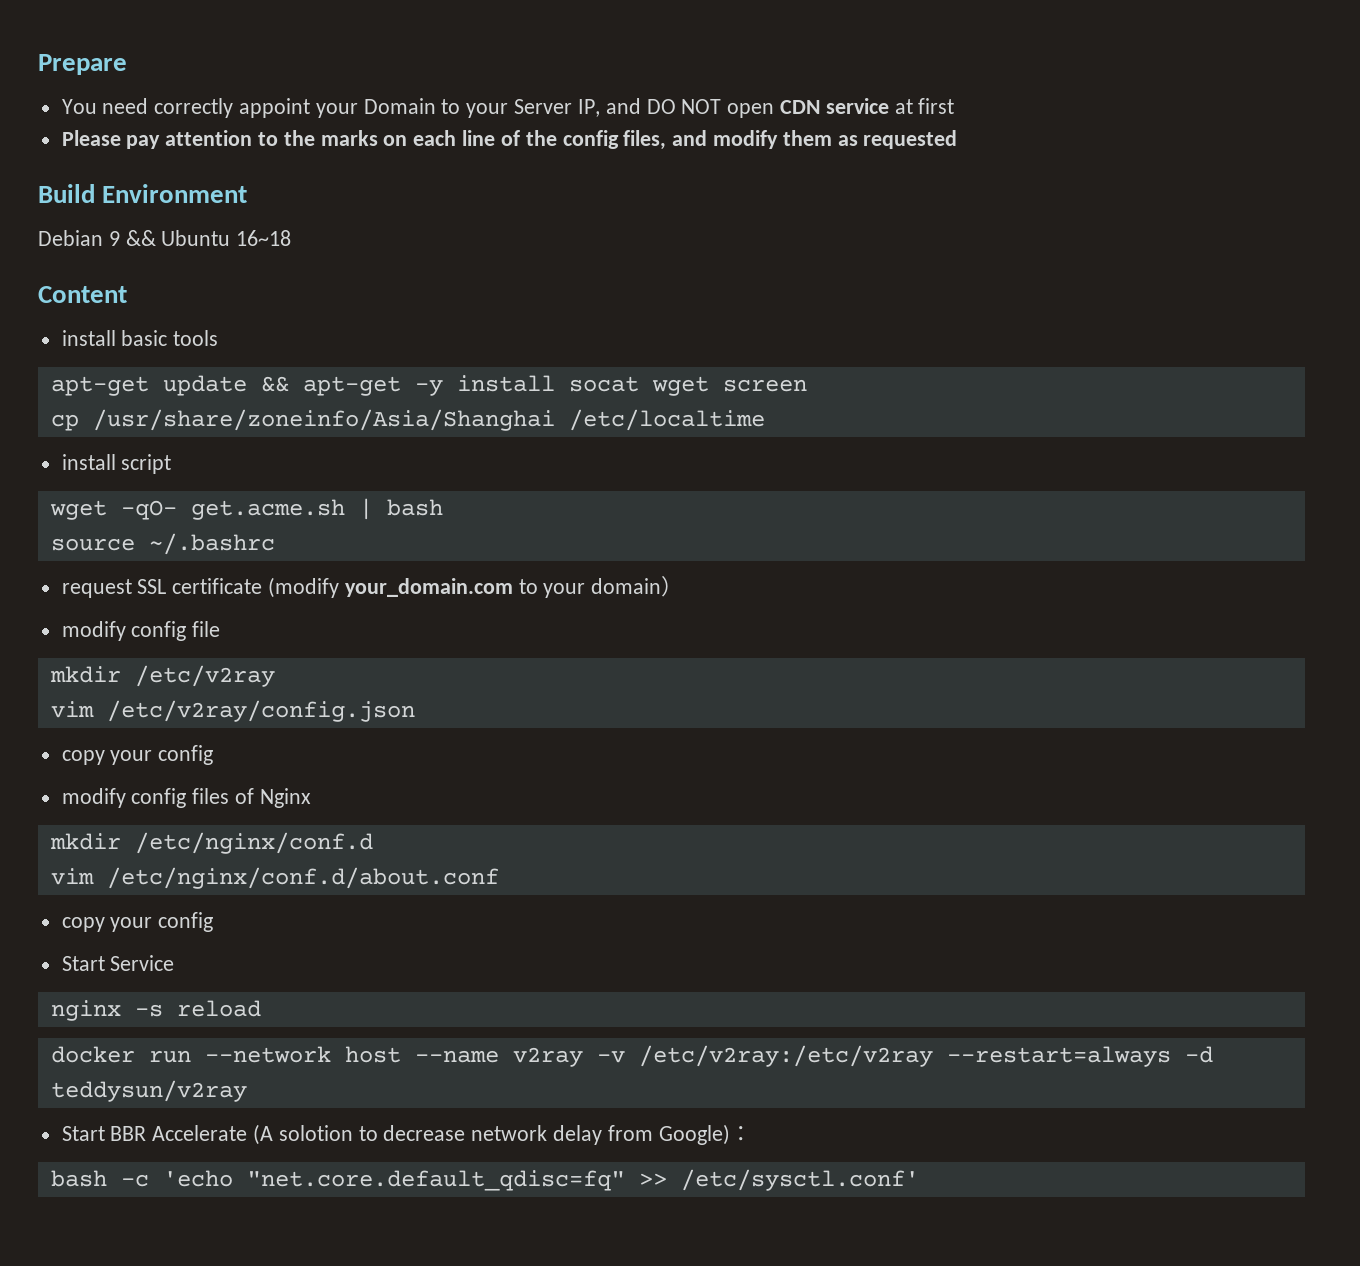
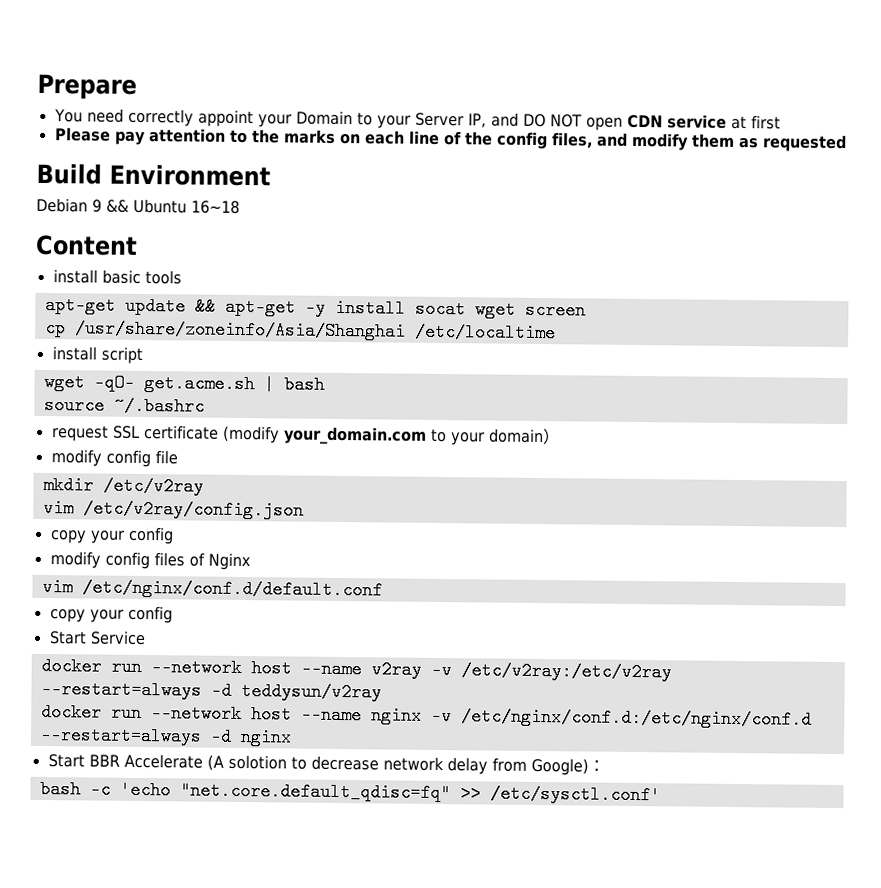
- mkdir /etc/nginx/conf.d
- vim /etc/nginx/conf.d/about.conf
+ vim /etc/nginx/conf.d/default.conf
- nginx -s reload
+ docker run --network host --name nginx -v /etc/nginx/conf.d:/etc/nginx/conf.d --restart=always -d nginx

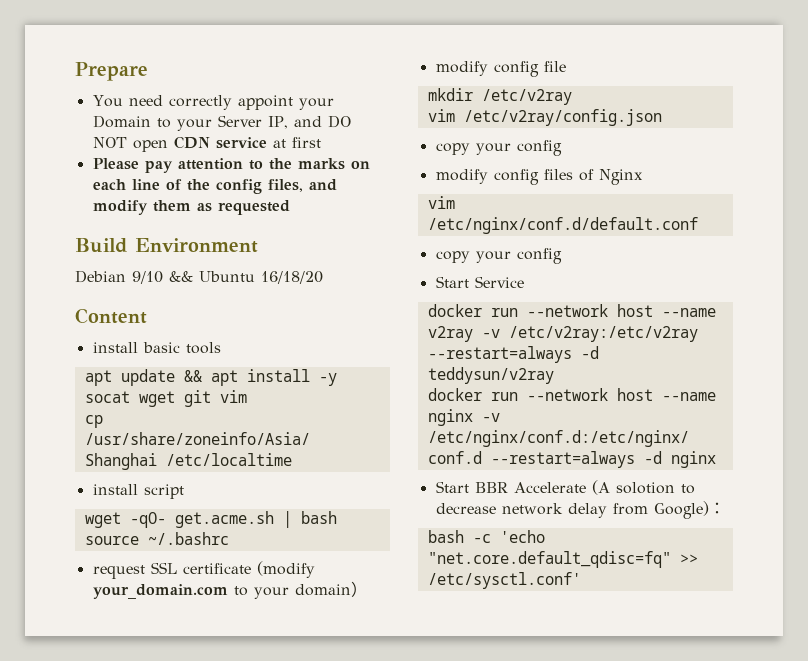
- Debian 9 && Ubuntu 16~18
+ Debian 9/10 && Ubuntu 16/18/20
- apt-get update && apt-get -y install socat wget screen
+ apt update && apt install -y socat wget git vim

